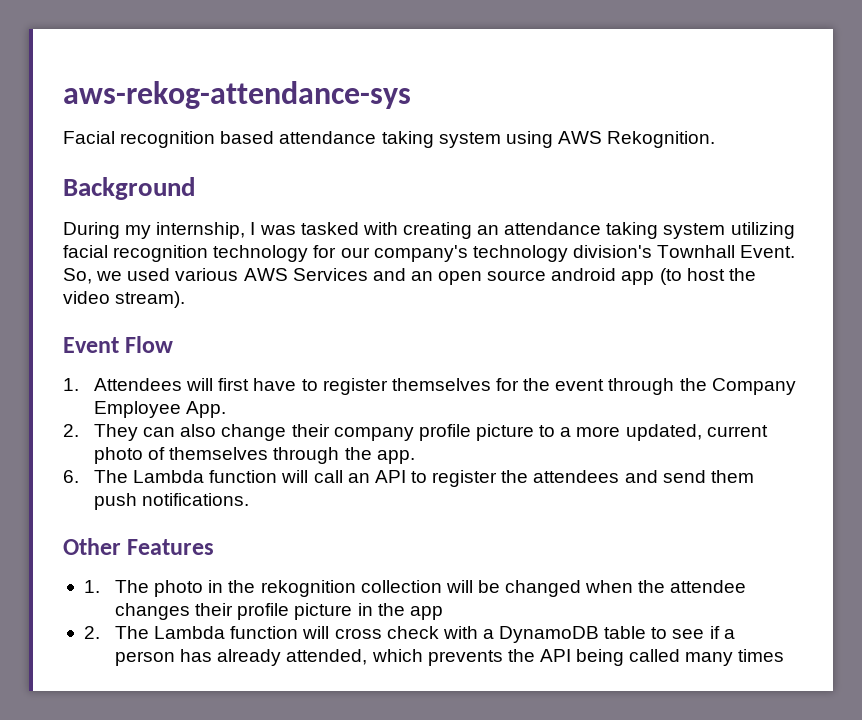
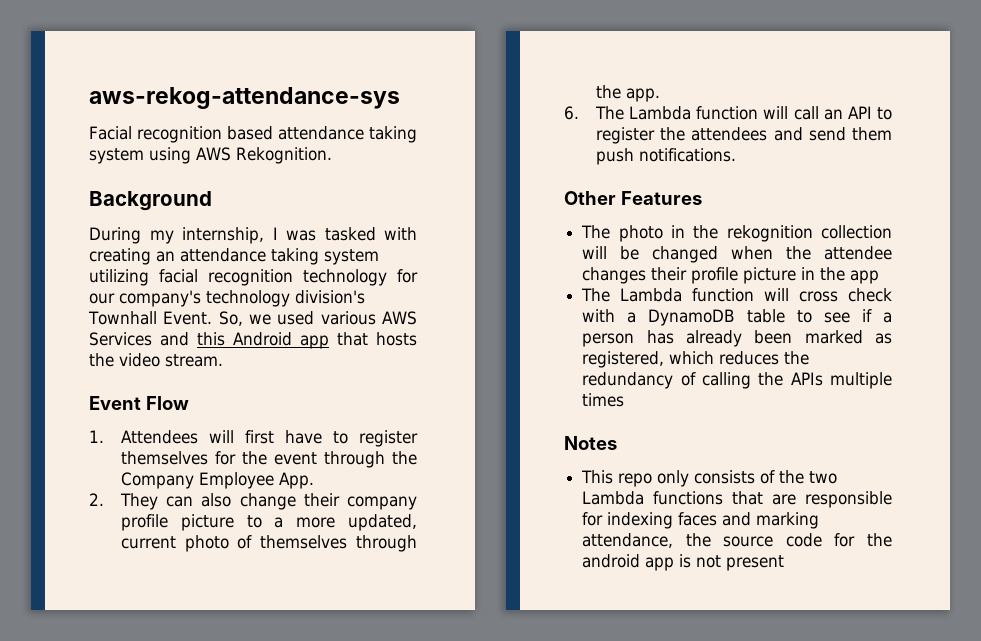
- So, we used various AWS Services and an open source android app (to host the video stream).
+ So, we used various AWS Services and this Android app that hosts the video stream.
- 1. The photo in the rekognition collection will be changed when the attendee changes their profile picture in the app
+ The photo in the rekognition collection will be changed when the attendee changes their profile picture in the app
- 2. The Lambda function will cross check with a DynamoDB table to see if a person has already attended, which prevents the API being called many times
+ The Lambda function will cross check with a DynamoDB table to see if a person has already been marked as registered, which reduces the redundancy of calling the APIs multiple times
+ Notes
+ This repo only consists of the two Lambda functions that are responsible for indexing faces and marking attendance, the source code for the android app is not present

